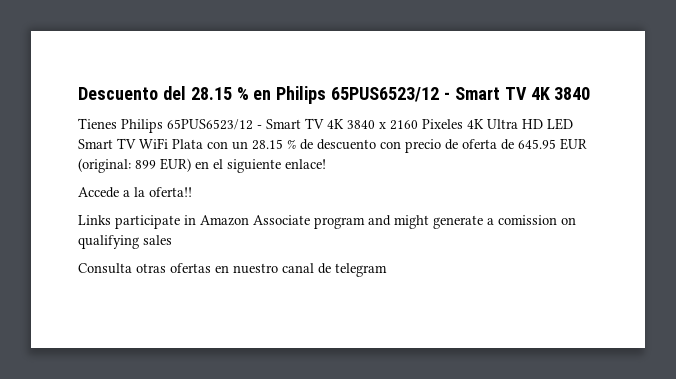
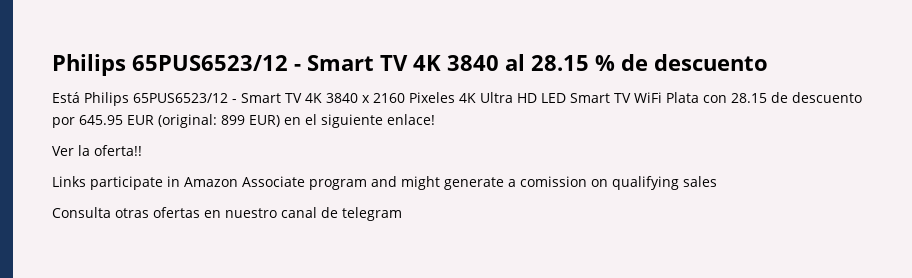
- Descuento del 28.15 % en Philips 65PUS6523/12 - Smart TV 4K 3840
- Tienes Philips 65PUS6523/12 - Smart TV 4K 3840 x 2160 Pixeles 4K Ultra HD LED Smart TV WiFi Plata con un 28.15 % de descuento con precio de oferta de 645.95 EUR (original: 899 EUR) en el siguiente enlace!
+ Philips 65PUS6523/12 - Smart TV 4K 3840 al 28.15 % de descuento
+ Está Philips 65PUS6523/12 - Smart TV 4K 3840 x 2160 Pixeles 4K Ultra HD LED Smart TV WiFi Plata con 28.15 de descuento por 645.95 EUR (original: 899 EUR) en el siguiente enlace!
- Accede a la oferta!!
+ Ver la oferta!!

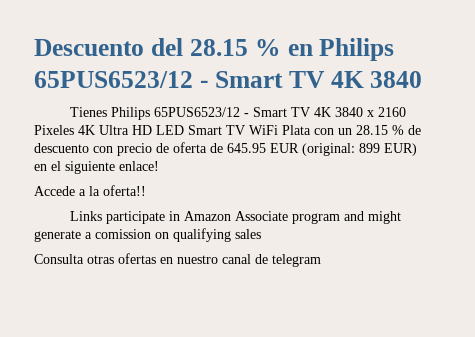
- Philips 65PUS6523/12 - Smart TV 4K 3840 al 28.15 % de descuento
- Está Philips 65PUS6523/12 - Smart TV 4K 3840 x 2160 Pixeles 4K Ultra HD LED Smart TV WiFi Plata con 28.15 de descuento por 645.95 EUR (original: 899 EUR) en el siguiente enlace!
+ Descuento del 28.15 % en Philips 65PUS6523/12 - Smart TV 4K 3840
+ Tienes Philips 65PUS6523/12 - Smart TV 4K 3840 x 2160 Pixeles 4K Ultra HD LED Smart TV WiFi Plata con un 28.15 % de descuento con precio de oferta de 645.95 EUR (original: 899 EUR) en el siguiente enlace!
- Ver la oferta!!
+ Accede a la oferta!!

